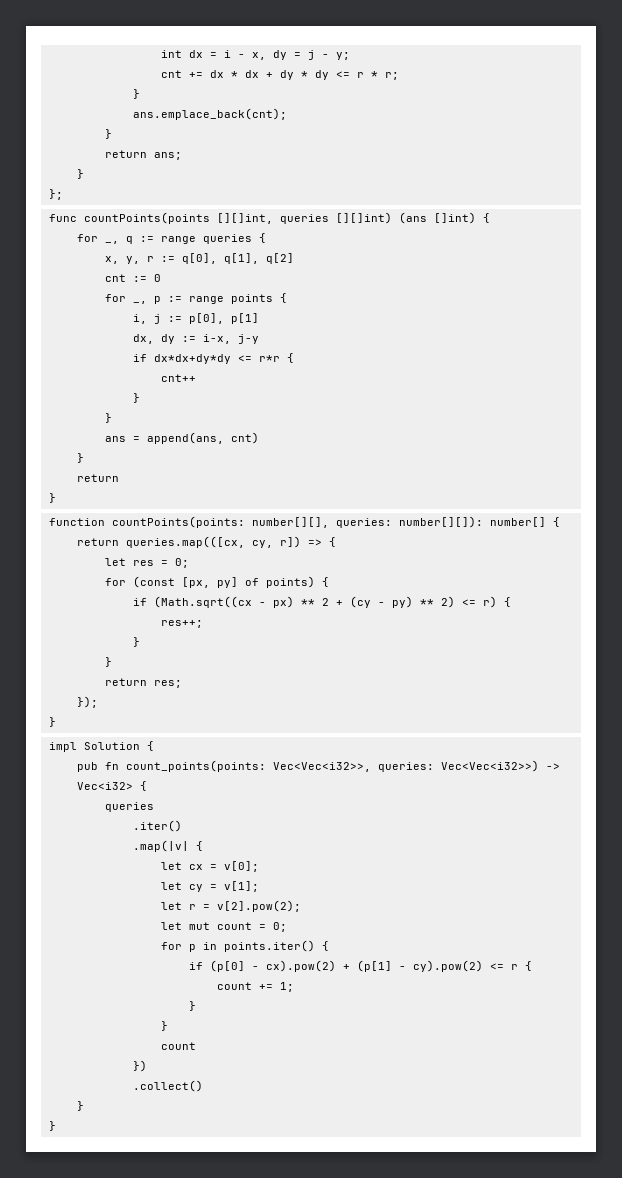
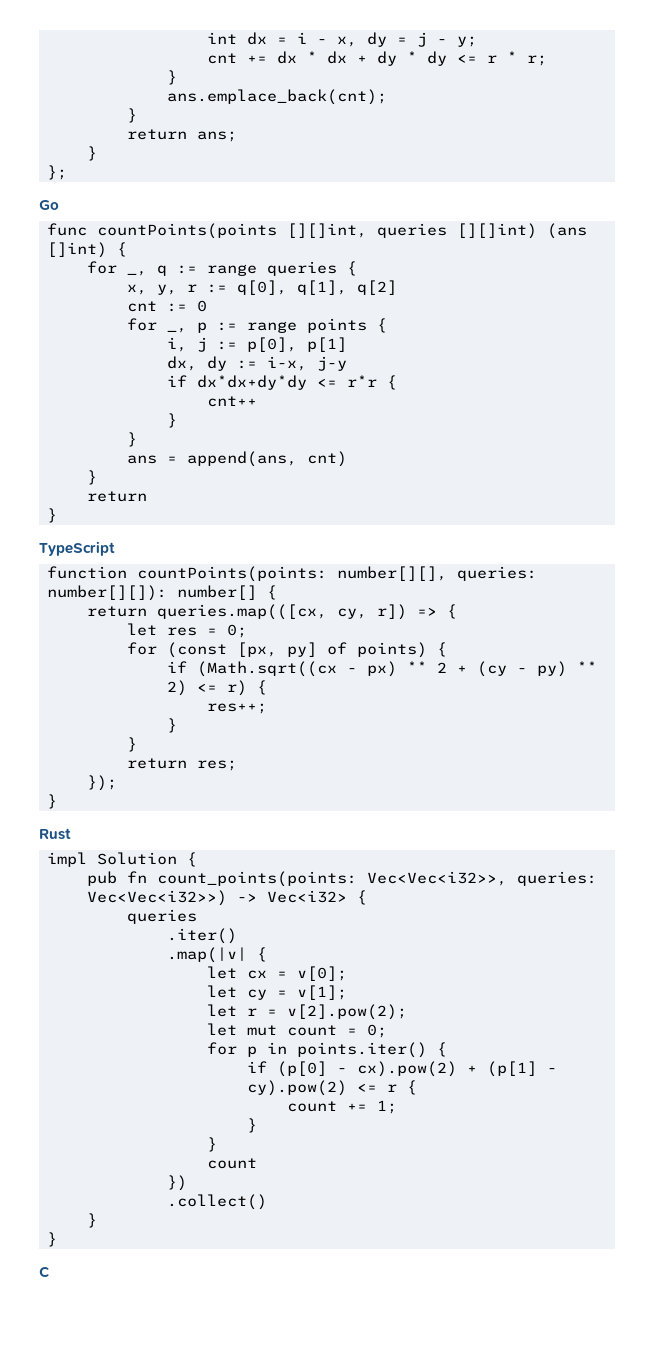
+ Go
+ TypeScript
+ Rust
+ C

